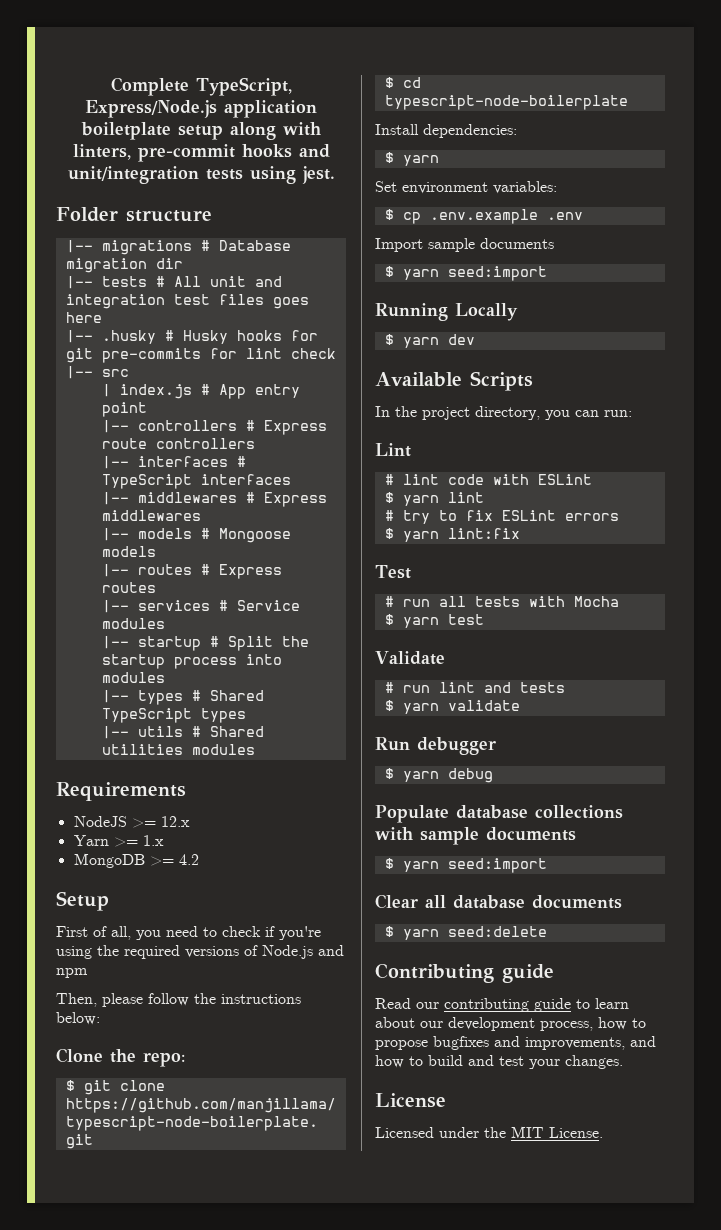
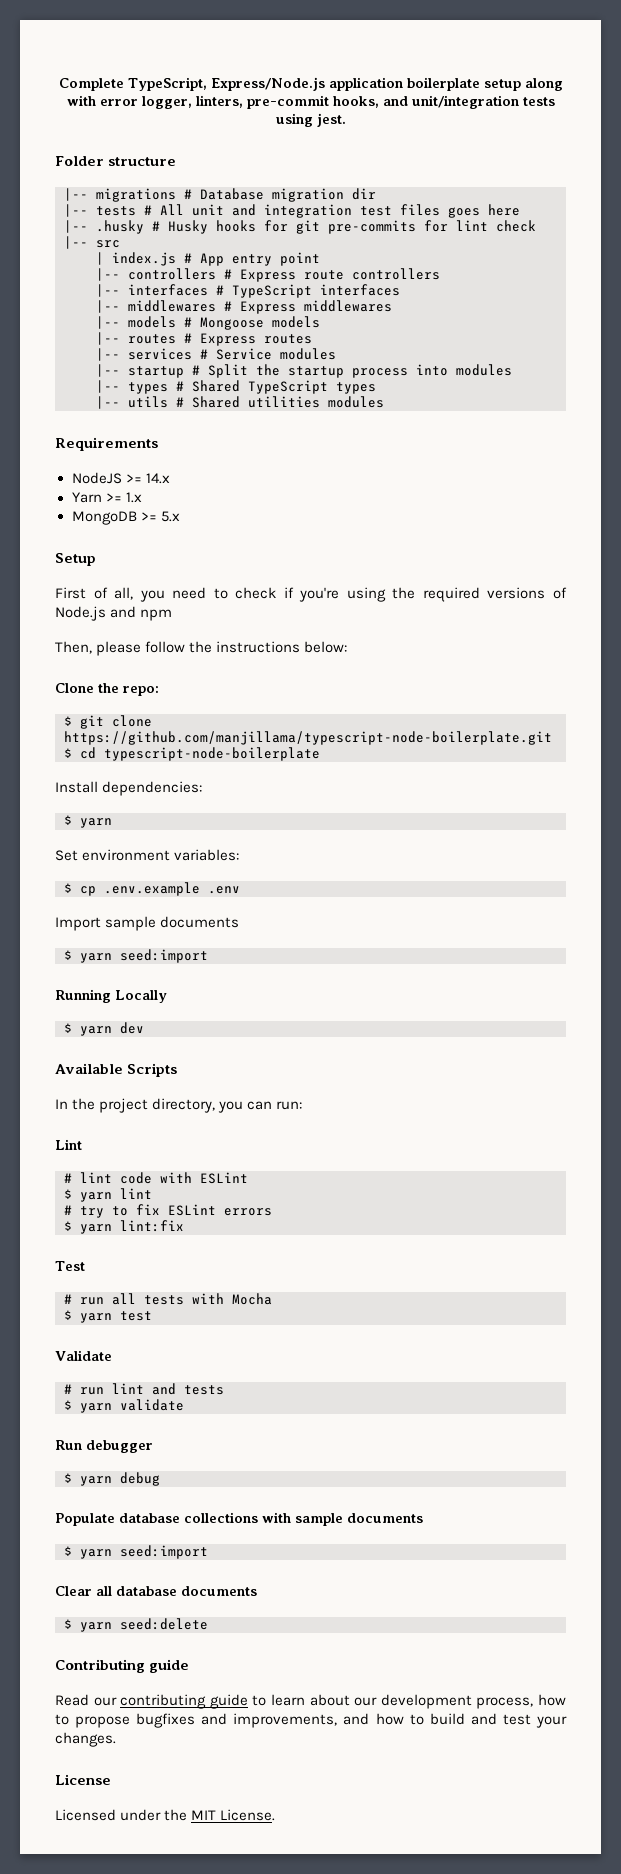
- Complete TypeScript, Express/Node.js application boiletplate setup along with linters, pre-commit hooks and unit/integration tests using jest.
+ Complete TypeScript, Express/Node.js application boilerplate setup along with error logger, linters, pre-commit hooks, and unit/integration tests using jest.
- NodeJS >= 12.x
+ NodeJS >= 14.x
- MongoDB >= 4.2
+ MongoDB >= 5.x

